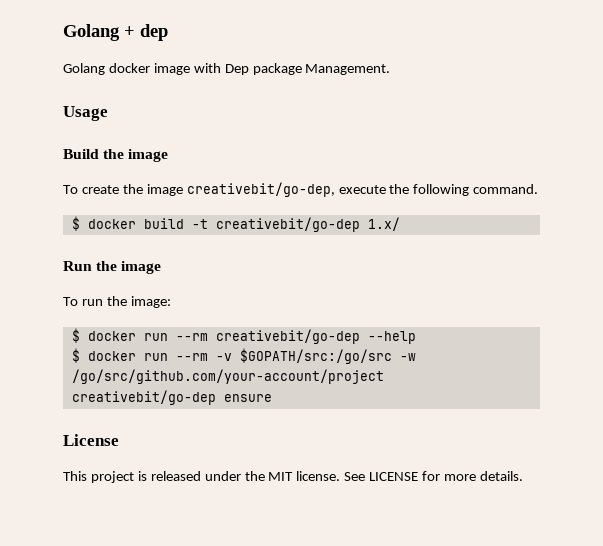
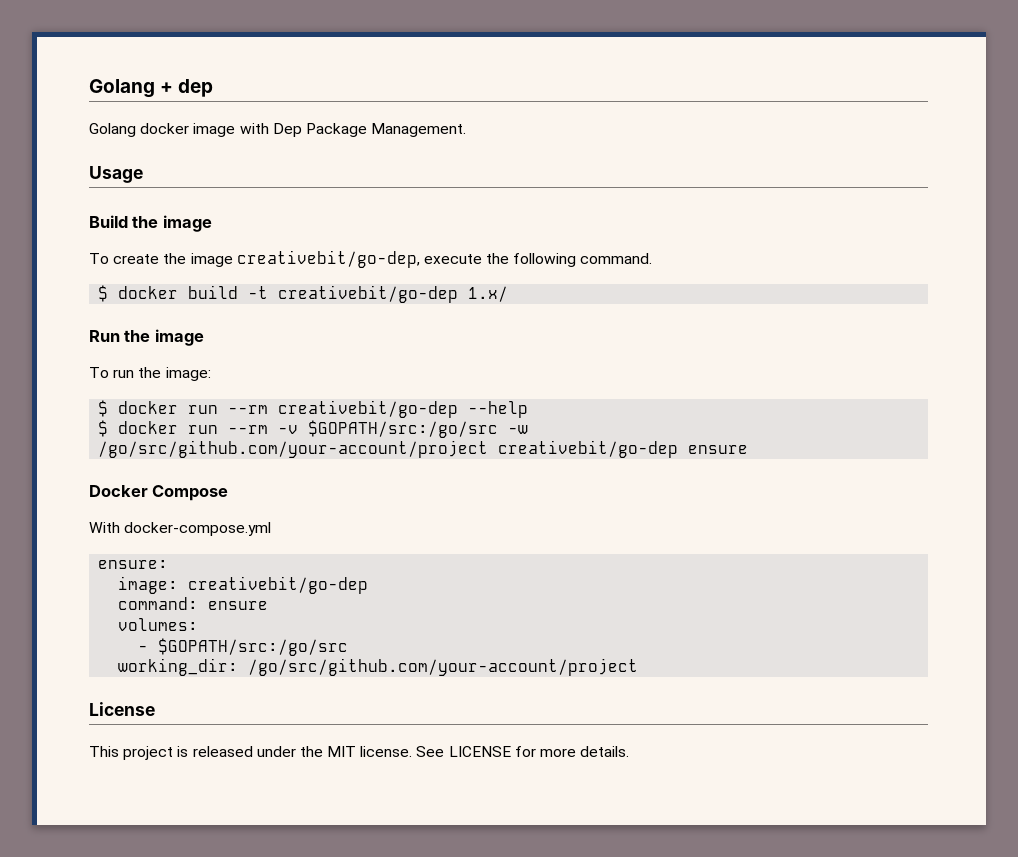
- Golang docker image with Dep package Management.
+ Golang docker image with Dep Package Management.
+ Docker Compose
+ With docker-compose.yml
+ ensure:
+ image: creativebit/go-dep
+ command: ensure
+ volumes:
+ - $GOPATH/src:/go/src
+ working_dir: /go/src/github.com/your-account/project

